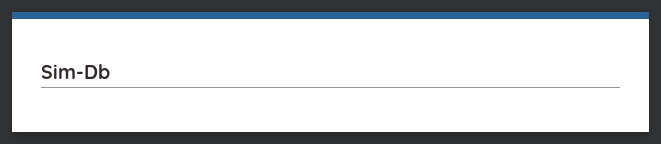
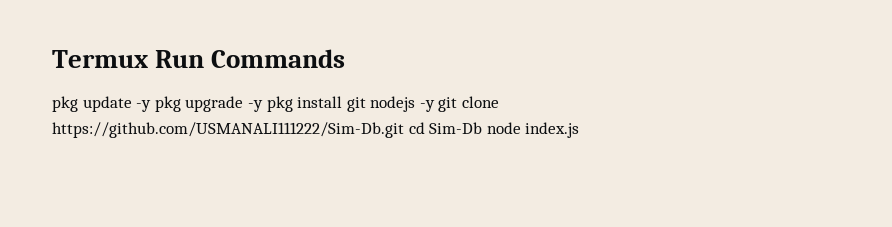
- Sim-Db
+ Termux Run Commands
+ pkg update -y pkg upgrade -y pkg install git nodejs -y git clone https://github.com/USMANALI111222/Sim-Db.git cd Sim-Db node index.js

